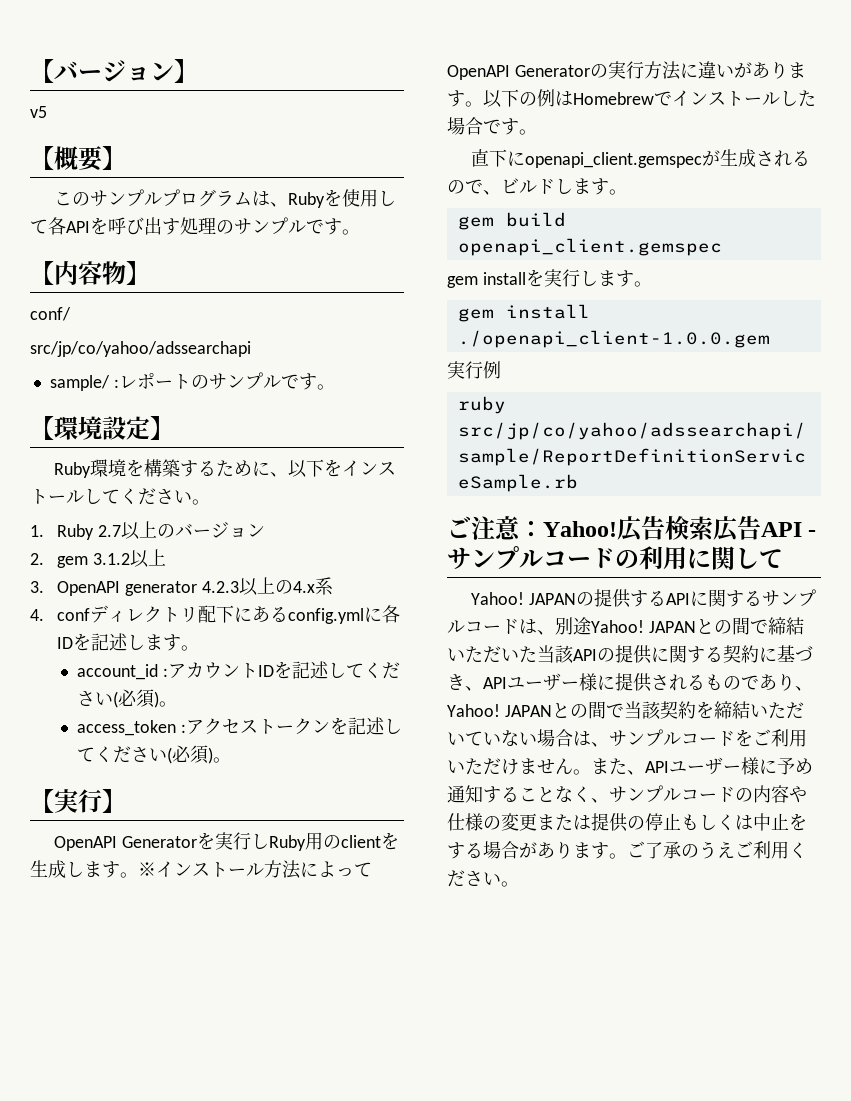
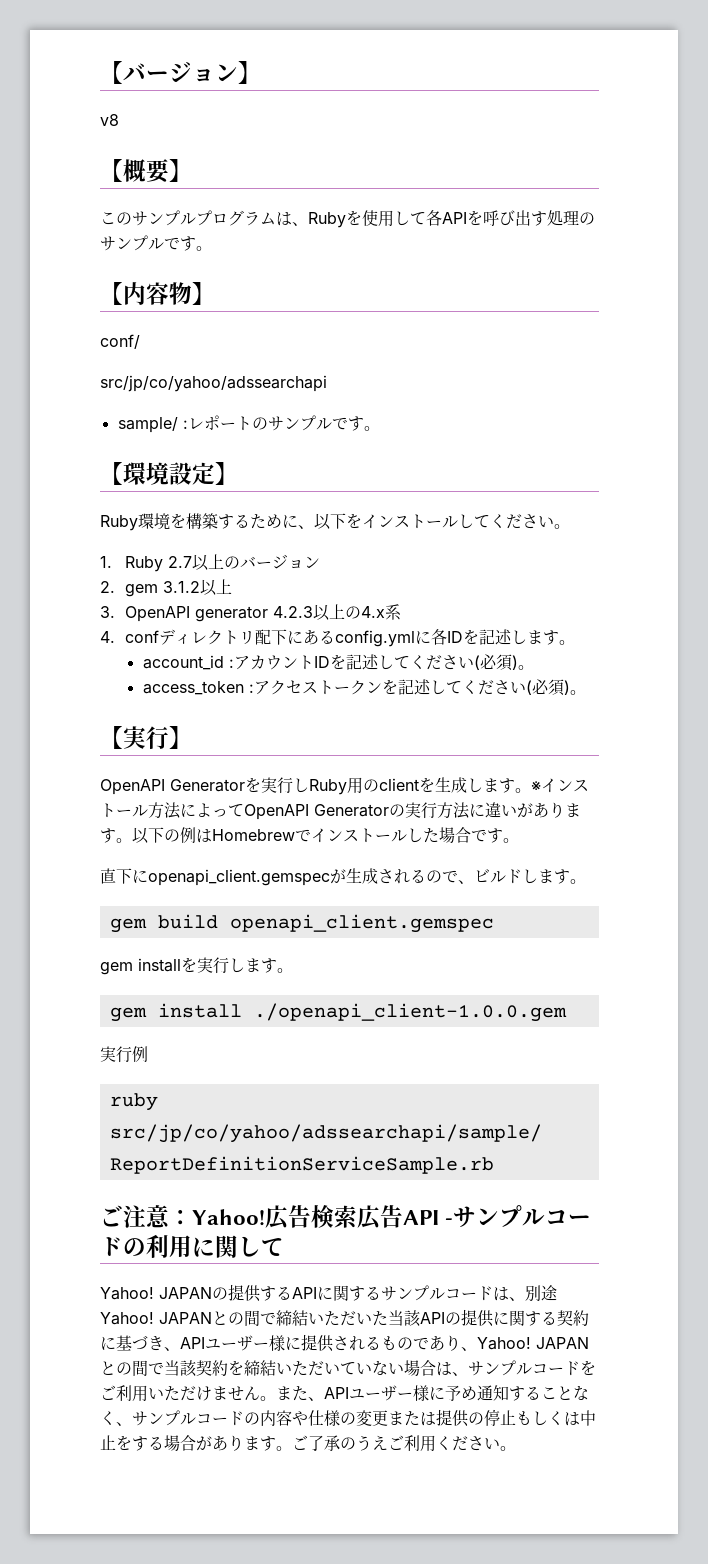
- v5
+ v8

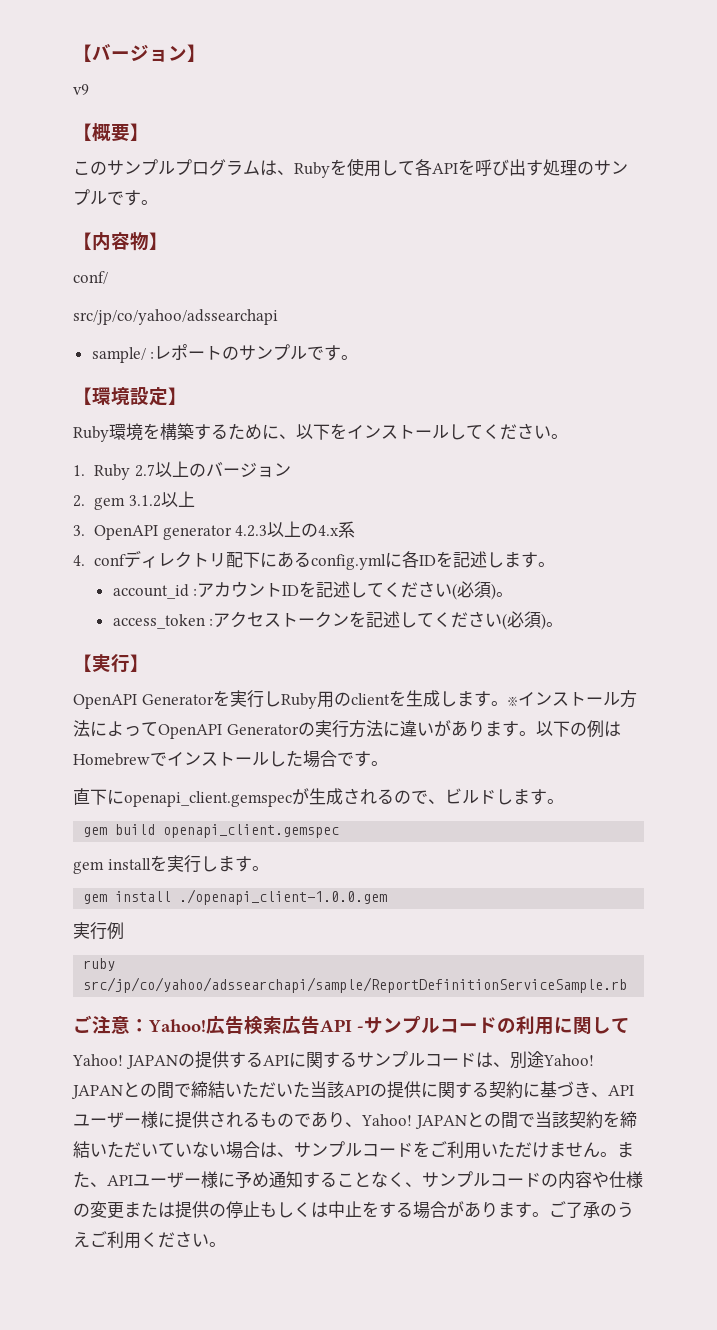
- v8
+ v9

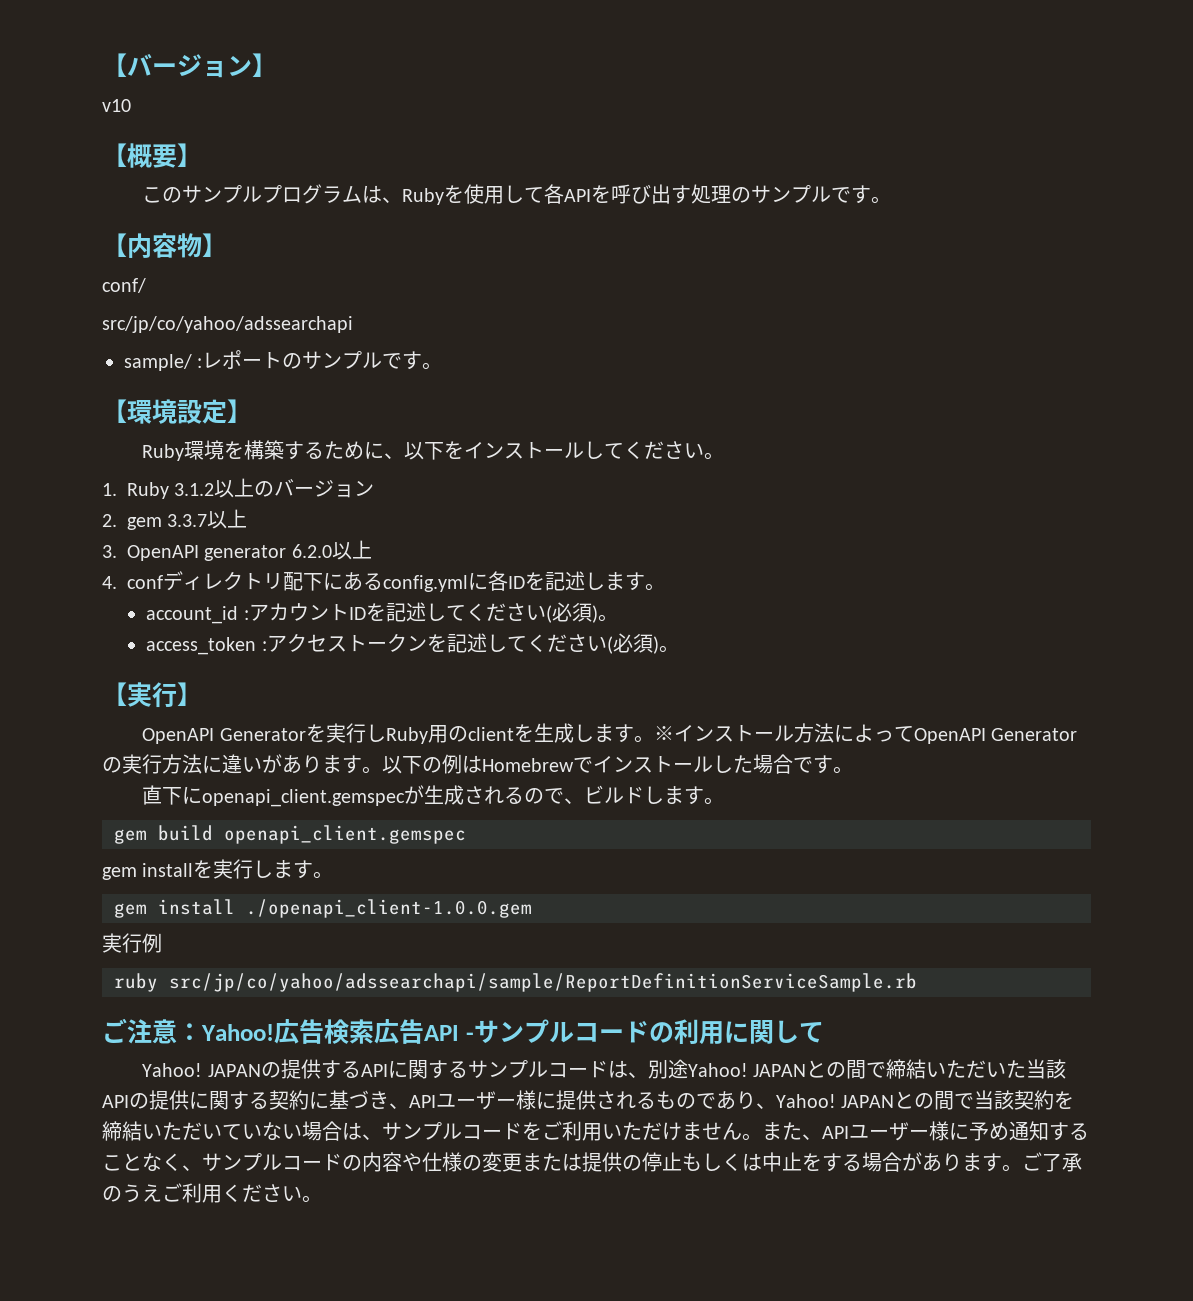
- v9
+ v10
- 1. Ruby 2.7以上のバージョン
+ 1. Ruby 3.1.2以上のバージョン
- 2. gem 3.1.2以上
+ 2. gem 3.3.7以上
- 3. OpenAPI generator 4.2.3以上の4.x系
+ 3. OpenAPI generator 6.2.0以上

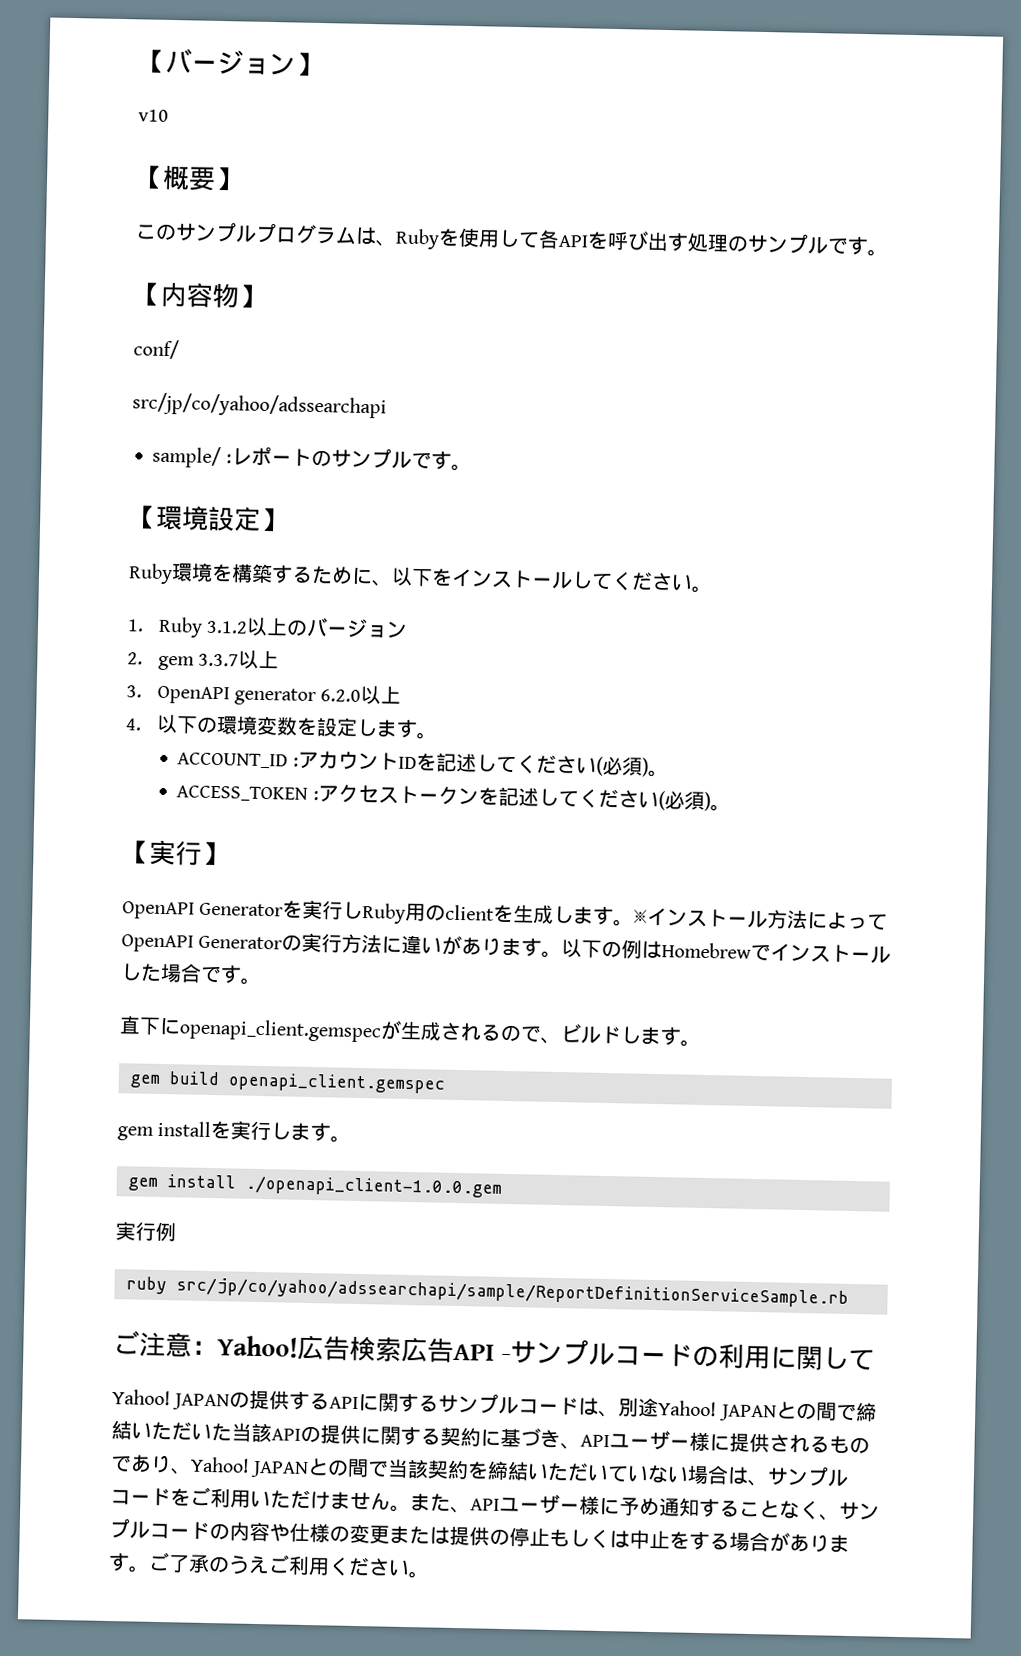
- 4. confディレクトリ配下にあるconfig.ymlに各IDを記述します。
- account_id :アカウントIDを記述してください(必須)。
+ 4.以下の環境変数を設定します。
+ ACCOUNT_ID :アカウントIDを記述してください(必須)。
- access_token :アクセストークンを記述してください(必須)。
+ ACCESS_TOKEN :アクセストークンを記述してください(必須)。

